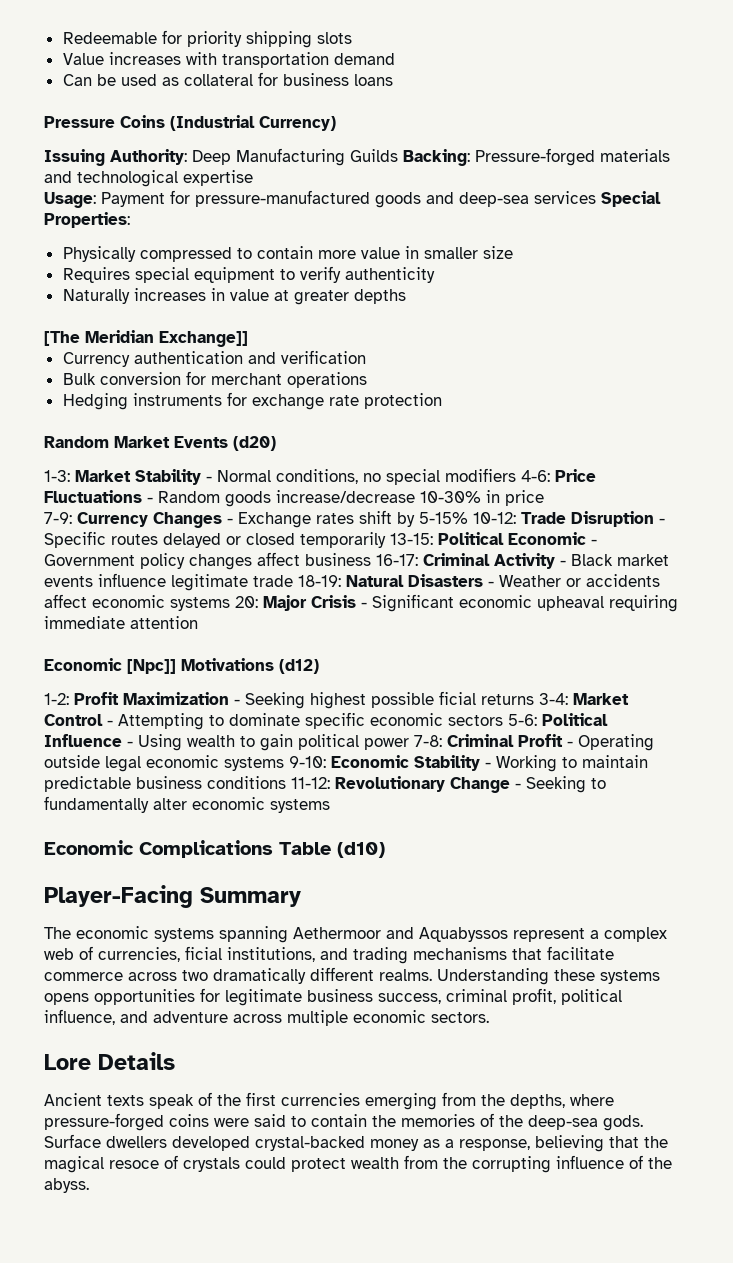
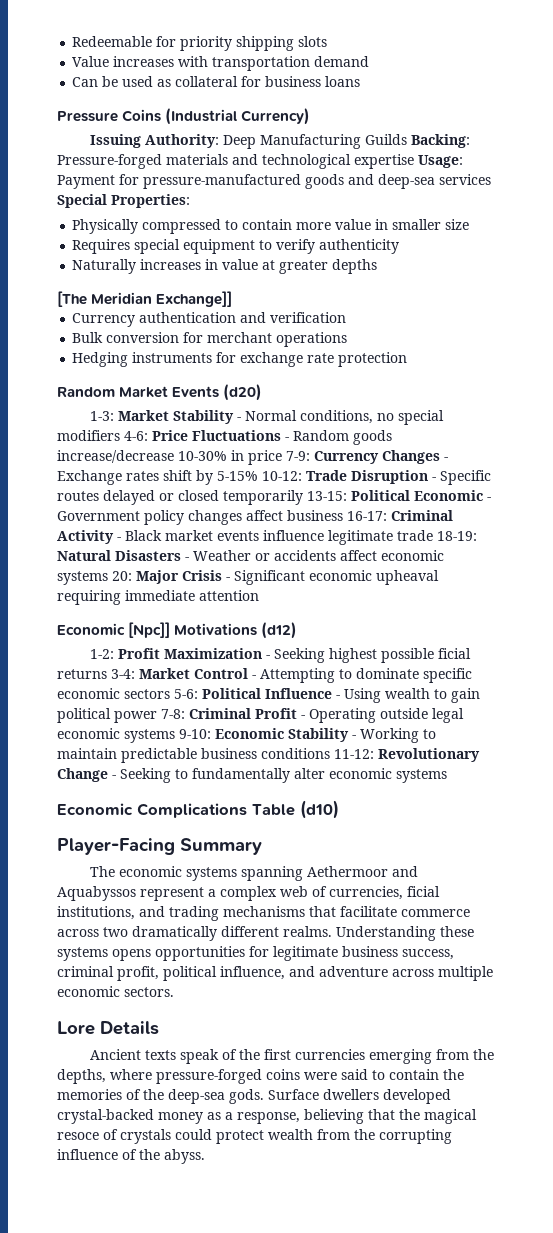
- Issuing Authority: Deep Manufacturing Guilds Backing: Pressure-forged materials and technological expertise
- Usage: Payment for pressure-manufactured goods and deep-sea services Special Properties:
+ Issuing Authority: Deep Manufacturing Guilds Backing: Pressure-forged materials and technological expertise Usage: Payment for pressure-manufactured goods and deep-sea services Special Properties:
- Price Fluctuations - Random goods increase/decrease 10-30% in price
- 7-9:
+ Price Fluctuations - Random goods increase/decrease 10-30% in price 7-9:

